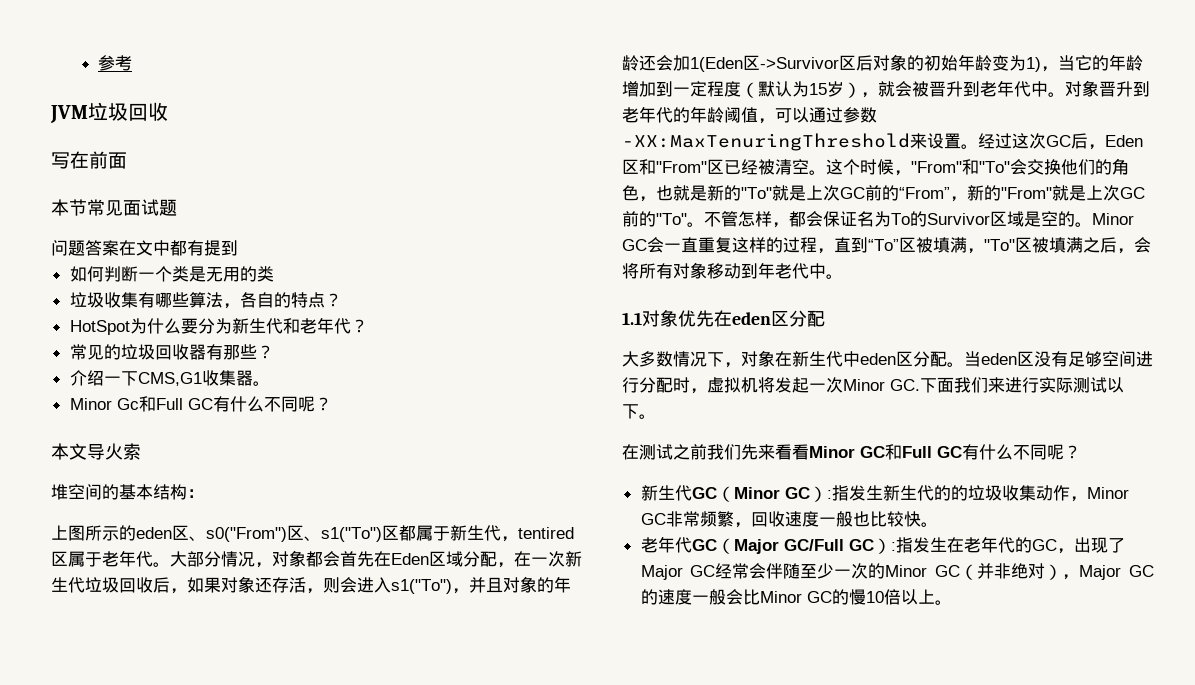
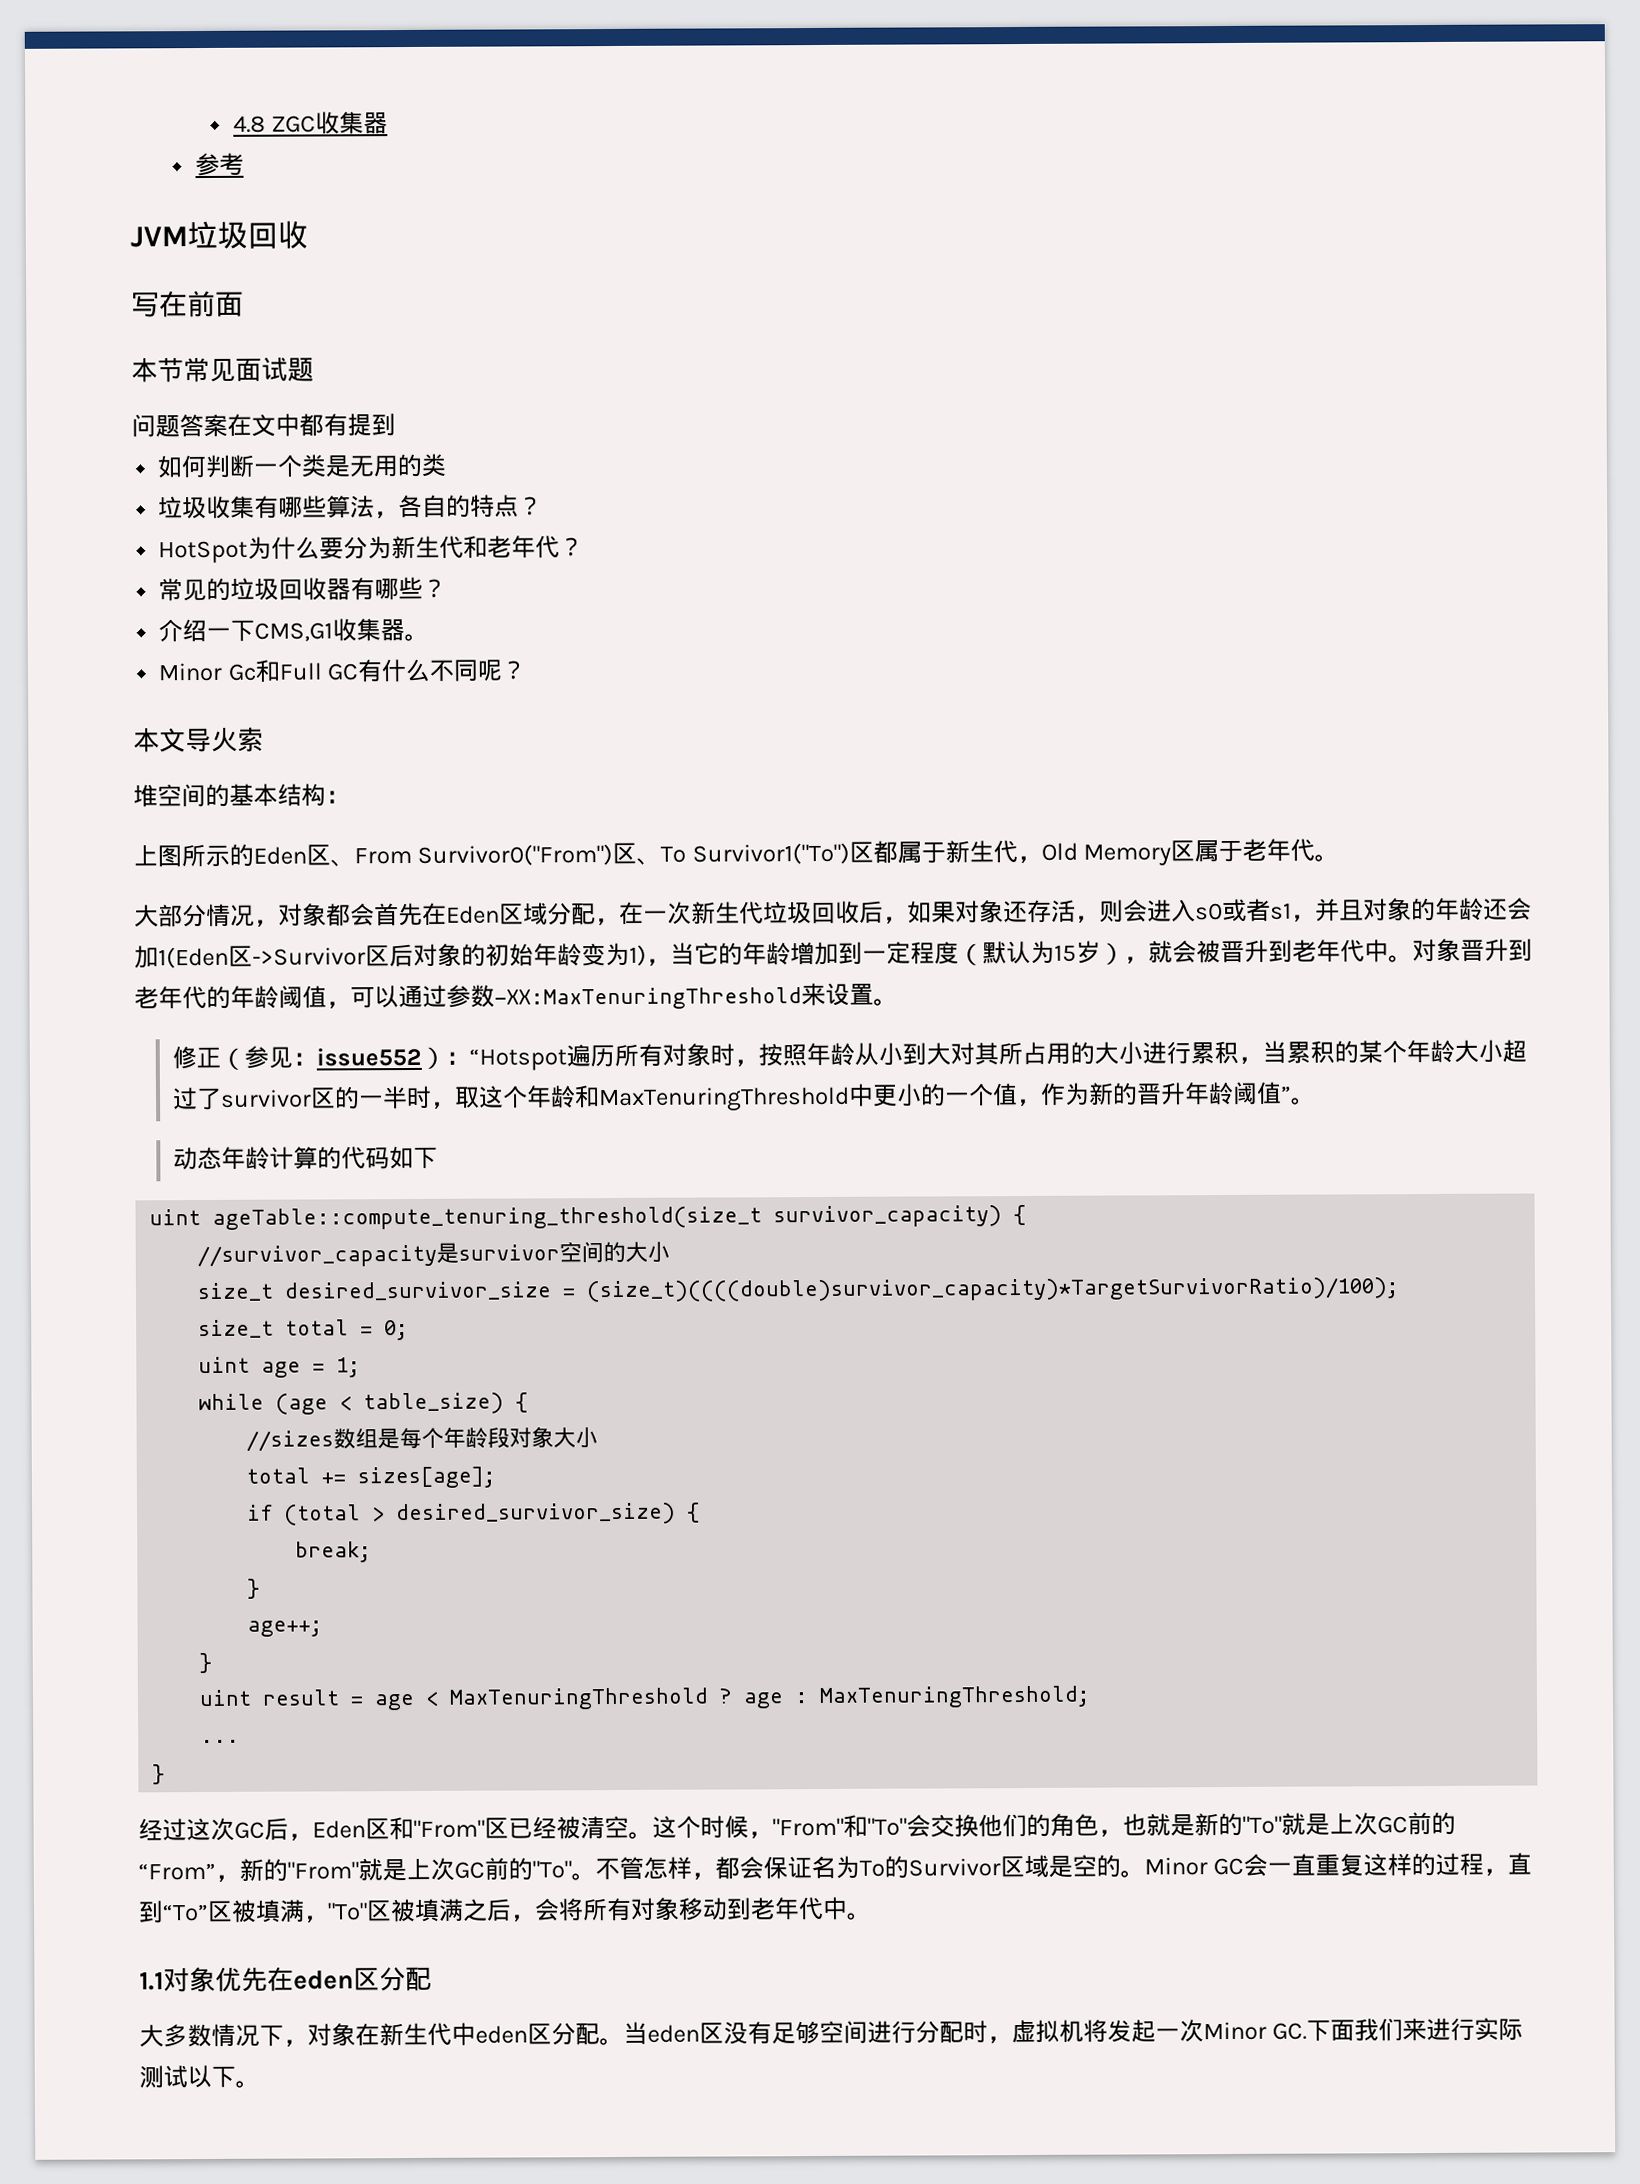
+ 4.8 ZGC收集器
- 常见的垃圾回收器有那些？
+ 常见的垃圾回收器有哪些？
- 上图所示的eden区、s0("From")区、s1("To")区都属于新生代，tentired区属于老年代。大部分情况，对象都会首先在Eden区域分配，在一次新生代垃圾回收后，如果对象还存活，则会进入s1("To")，并且对象的年龄还会加1(Eden区->Survivor区后对象的初始年龄变为1)，当它的年龄增加到一定程度（默认为15岁），就会被晋升到老年代中。
+ 上图所示的Eden区、From Survivor0("From")区、To Survivor1("To")区都属于新生代，Old Memory区属于老年代。
+ 大部分情况，对象都会首先在Eden区域分配，在一次新生代垃圾回收后，如果对象还存活，则会进入s0或者s1，并且对象的年龄还会加1(Eden区->Survivor区后对象的初始年龄变为1)，当它的年龄增加到一定程度（默认为15岁），就会被晋升到老年代中。
- 对象晋升到老年代的年龄阈值，可以通过参数-XX:MaxTenuringThreshold来设置。经过这次GC后，Eden区和"From"区已经被清空。
+ 对象晋升到老年代的年龄阈值，可以通过参数-XX:MaxTenuringThreshold来设置。
+ 修正（参见：issue552）：“Hotspot遍历所有对象时，按照年龄从小到大对其所占用的大小进行累积，当累积的某个年龄大小超过了survivor区的一半时，取这个年龄和MaxTenuringThreshold中更小的一个值，作为新的晋升年龄阈值”。
+ 动态年龄计算的代码如下
+ uint ageTable::compute_tenuring_threshold(size_t survivor_capacity) {
+ //survivor_capacity是survivor空间的大小
+ size_t desired_survivor_size = (size_t)((((double)survivor_capacity)*TargetSurvivorRatio)/100);
+ size_t total = 0;
+ uint age = 1;
+ while (age < table_size) {
+ //sizes数组是每个年龄段对象大小
+ total += sizes[age];
+ if (total > desired_survivor_size) {
+ break;
+ }
+ age++;
+ }
+ uint result = age < MaxTenuringThreshold ? age : MaxTenuringThreshold;
+ ...
+ }
+ 经过这次GC后，Eden区和"From"区已经被清空。
- Minor GC会一直重复这样的过程，直到“To”区被填满，"To"区被填满之后，会将所有对象移动到年老代中。
+ Minor GC会一直重复这样的过程，直到“To”区被填满，"To"区被填满之后，会将所有对象移动到老年代中。
- 在测试之前我们先来看看Minor GC和Full GC有什么不同呢？
- 新生代GC（Minor GC）:指发生新生代的的垃圾收集动作，Minor GC非常频繁，回收速度一般也比较快。
- 老年代GC（Major GC/Full GC）:指发生在老年代的GC，出现了Major GC经常会伴随至少一次的Minor GC（并非绝对），Major GC的速度一般会比Minor GC的慢10倍以上。

